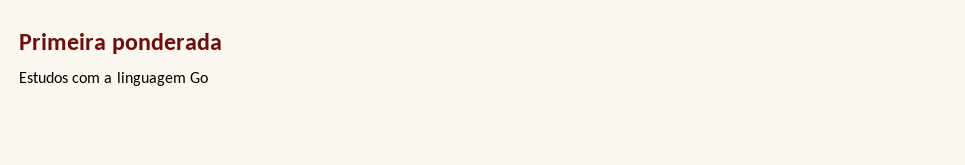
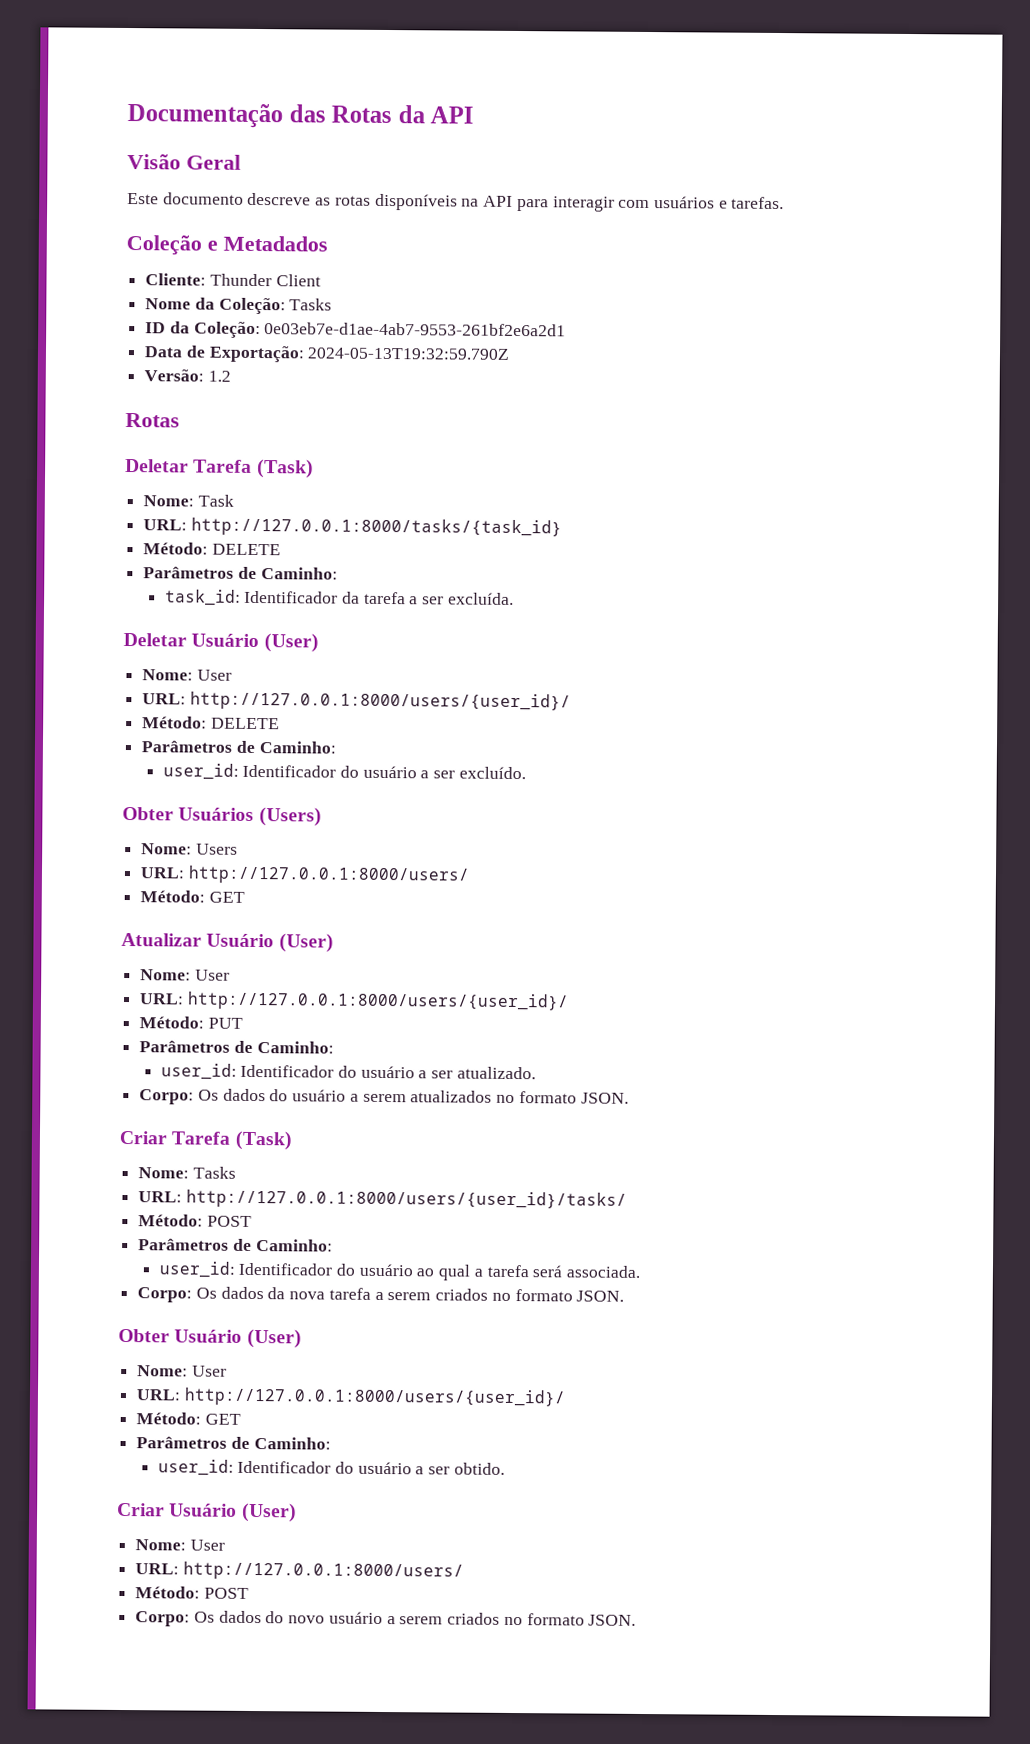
- Primeira ponderada
- Estudos com a linguagem Go
+ Documentação das Rotas da API
+ Visão Geral
+ Este documento descreve as rotas disponíveis na API para interagir com usuários e tarefas.
+ Coleção e Metadados
+ Cliente: Thunder Client
+ Nome da Coleção: Tasks
+ ID da Coleção: 0e03eb7e-d1ae-4ab7-9553-261bf2e6a2d1
+ Data de Exportação: 2024-05-13T19:32:59.790Z
+ Versão: 1.2
+ Rotas
+ Deletar Tarefa (Task)
+ Nome: Task
+ URL: http://127.0.0.1:8000/tasks/{task_id}
+ Método: DELETE
+ Parâmetros de Caminho:
+ task_id: Identificador da tarefa a ser excluída.
+ Deletar Usuário (User)
+ Nome: User
+ URL: http://127.0.0.1:8000/users/{user_id}/
+ Método: DELETE
+ Parâmetros de Caminho:
+ user_id: Identificador do usuário a ser excluído.
+ Obter Usuários (Users)
+ Nome: Users
+ URL: http://127.0.0.1:8000/users/
+ Método: GET
+ Atualizar Usuário (User)
+ Nome: User
+ URL: http://127.0.0.1:8000/users/{user_id}/
+ Método: PUT
+ Parâmetros de Caminho:
+ user_id: Identificador do usuário a ser atualizado.
+ Corpo: Os dados do usuário a serem atualizados no formato JSON.
+ Criar Tarefa (Task)
+ Nome: Tasks
+ URL: http://127.0.0.1:8000/users/{user_id}/tasks/
+ Método: POST
+ Parâmetros de Caminho:
+ user_id: Identificador do usuário ao qual a tarefa será associada.
+ Corpo: Os dados da nova tarefa a serem criados no formato JSON.
+ Obter Usuário (User)
+ Nome: User
+ URL: http://127.0.0.1:8000/users/{user_id}/
+ Método: GET
+ Parâmetros de Caminho:
+ user_id: Identificador do usuário a ser obtido.
+ Criar Usuário (User)
+ Nome: User
+ URL: http://127.0.0.1:8000/users/
+ Método: POST
+ Corpo: Os dados do novo usuário a serem criados no formato JSON.

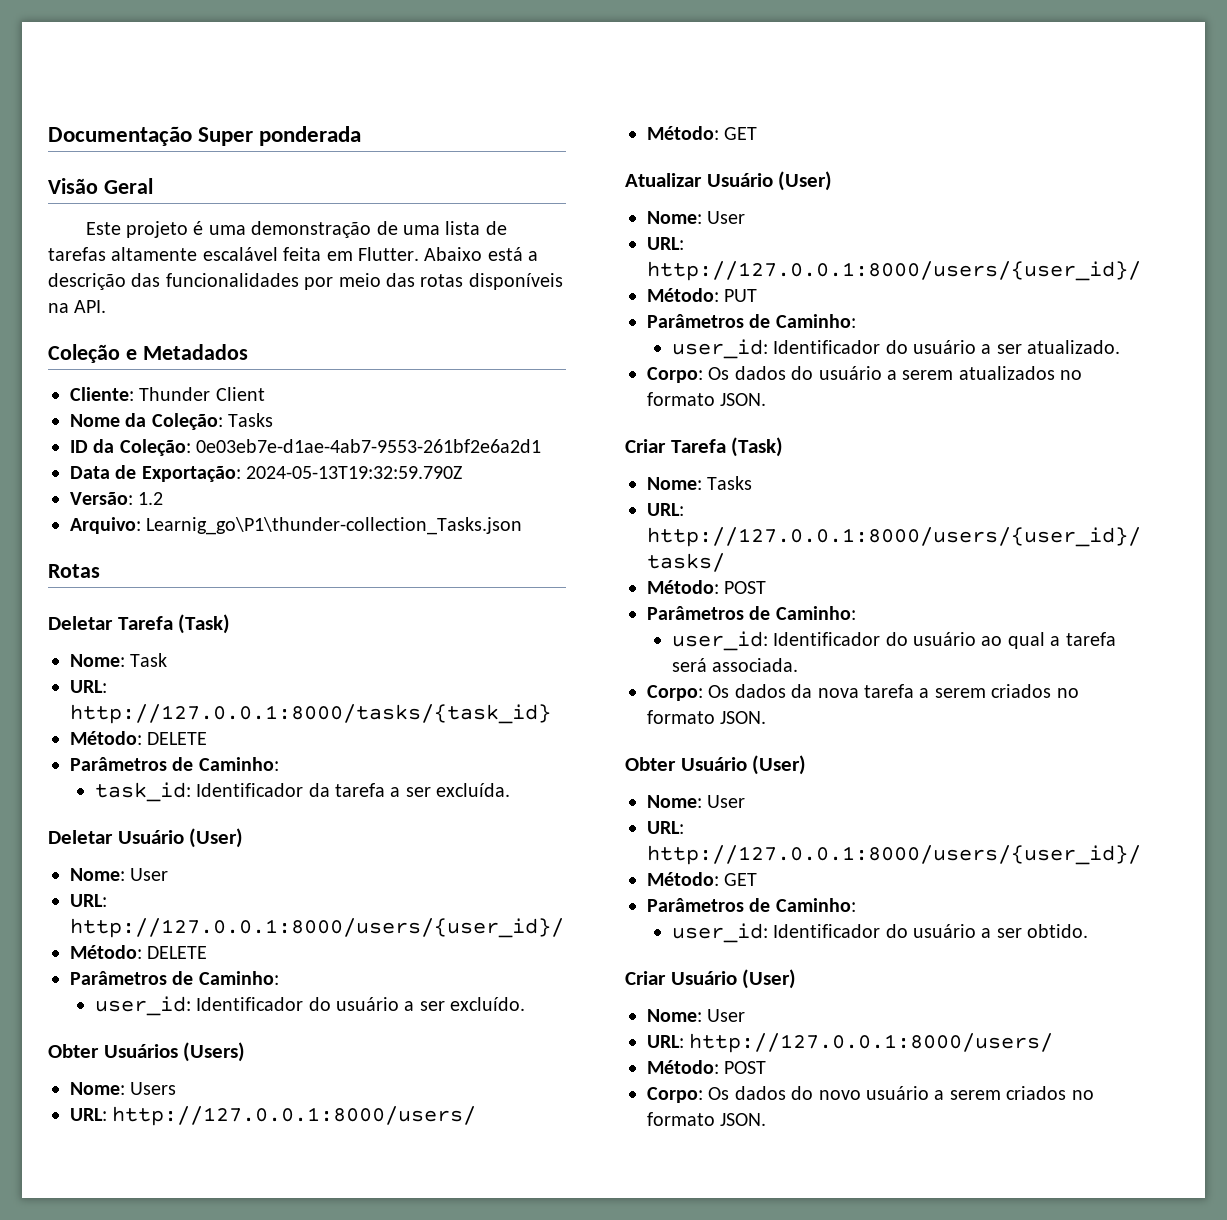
- Documentação das Rotas da API
+ Documentação Super ponderada
- Este documento descreve as rotas disponíveis na API para interagir com usuários e tarefas.
+ Este projeto é uma demonstração de uma lista de tarefas altamente escalável feita em Flutter. Abaixo está a descrição das funcionalidades por meio das rotas disponíveis na API.
+ Arquivo: Learnig_go\P1\thunder-collection_Tasks.json

